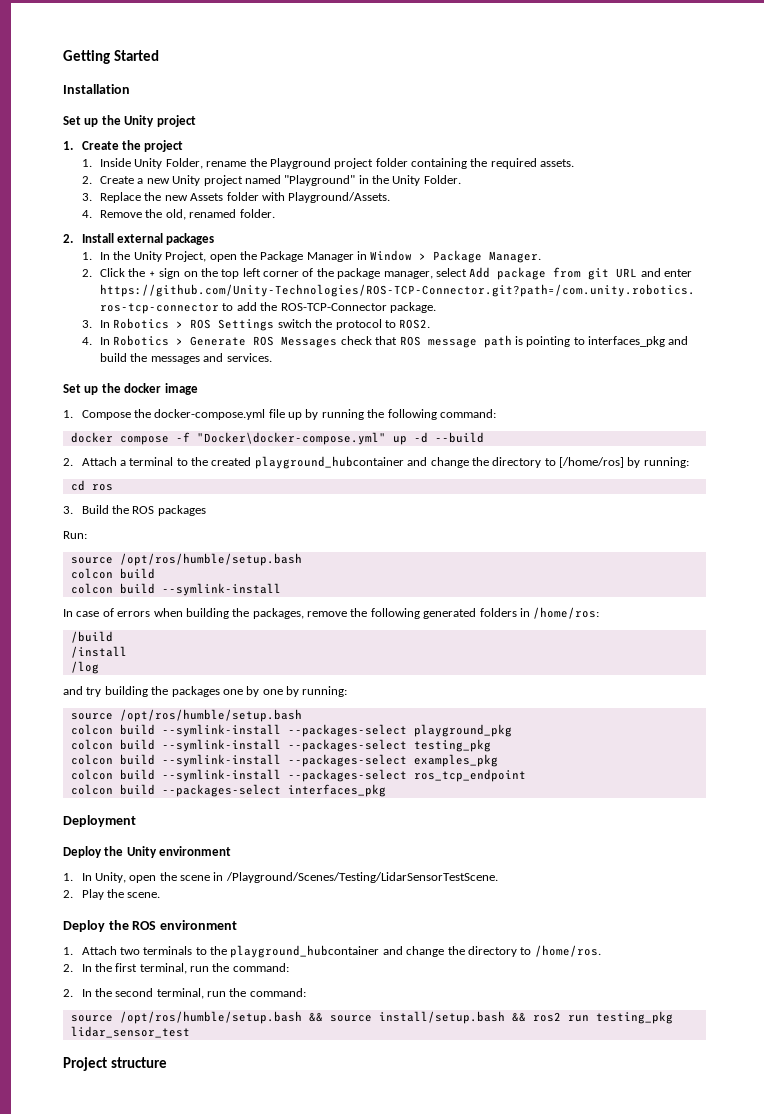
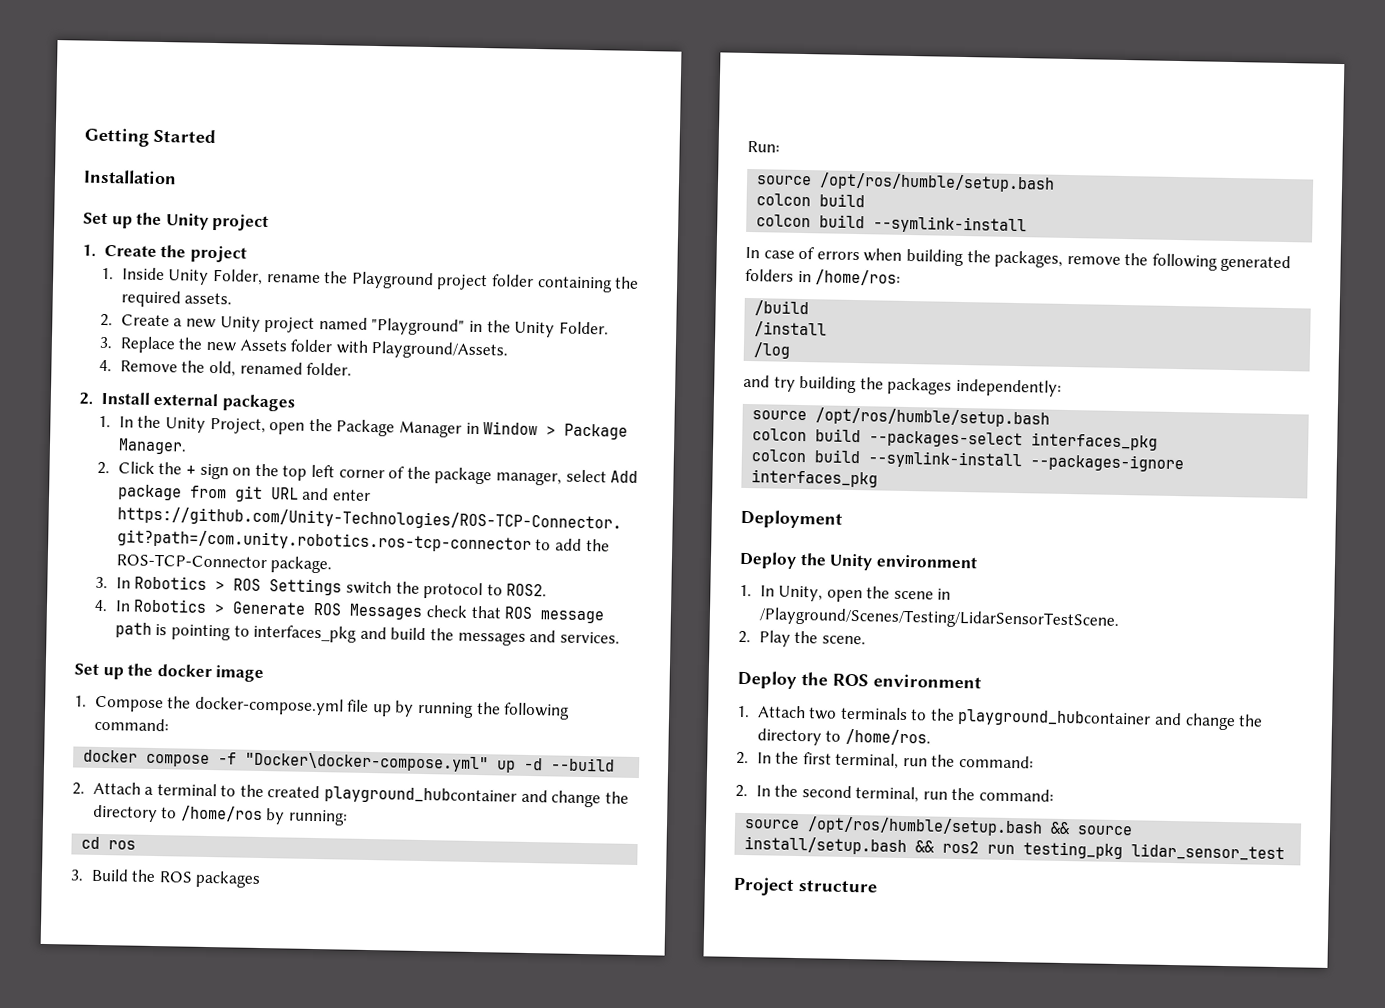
- 2. Attach a terminal to the created playground_hubcontainer and change the directory to [/home/ros] by running:
+ 2. Attach a terminal to the created playground_hubcontainer and change the directory to /home/ros by running:
- and try building the packages one by one by running:
+ and try building the packages independently:
  source /opt/ros/humble/setup.bash
- colcon build --symlink-install --packages-select playground_pkg
- colcon build --symlink-install --packages-select testing_pkg
- colcon build --symlink-install --packages-select examples_pkg
- colcon build --symlink-install --packages-select ros_tcp_endpoint
  colcon build --packages-select interfaces_pkg
+ colcon build --symlink-install --packages-ignore interfaces_pkg

